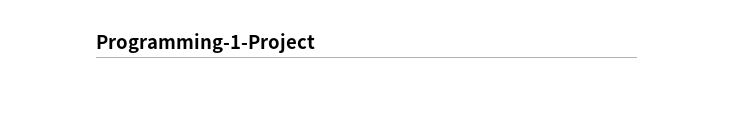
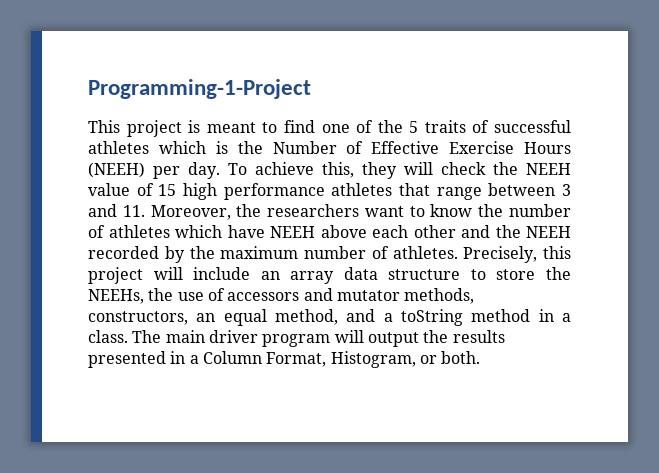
+ This project is meant to find one of the 5 traits of successful athletes which is the Number of Effective Exercise Hours (NEEH) per day. To achieve this, they will check the NEEH value of 15 high performance athletes that range between 3 and 11. Moreover, the researchers want to know the number of athletes which have NEEH above each other and the NEEH recorded by the maximum number of athletes. Precisely, this project will include an array data structure to store the NEEHs, the use of accessors and mutator methods, constructors, an equal method, and a toString method in a class. The main driver program will output the results presented in a Column Format, Histogram, or both.

